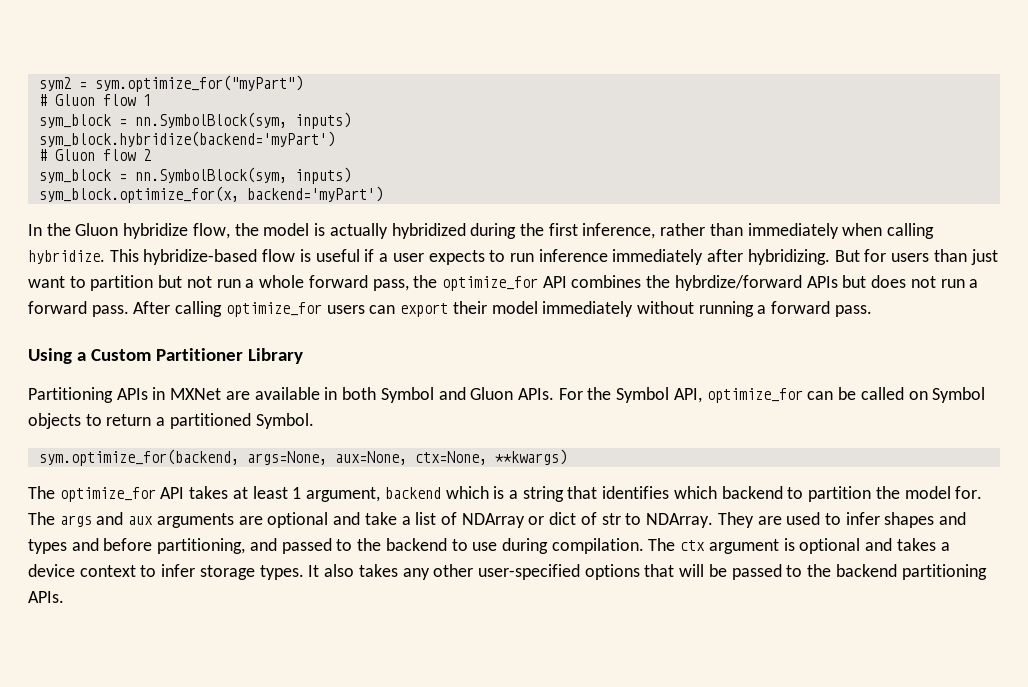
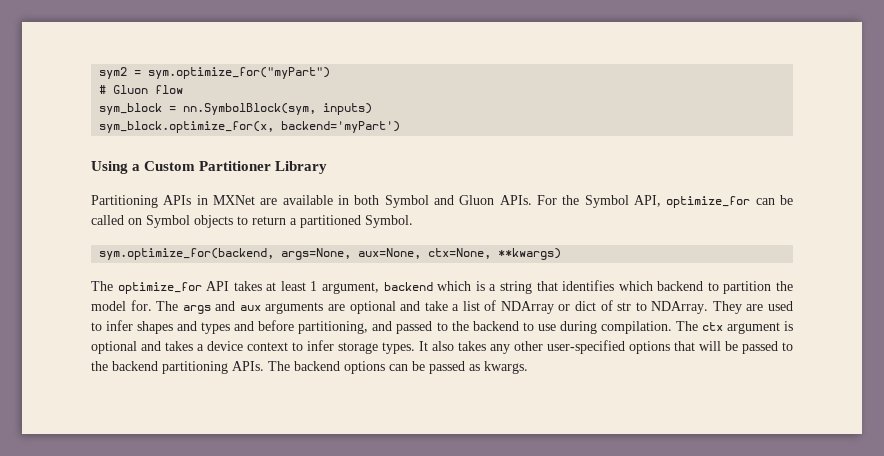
- # Gluon flow 1
- sym_block = nn.SymbolBlock(sym, inputs)
- sym_block.hybridize(backend='myPart')
- # Gluon flow 2
+ # Gluon flow
- In the Gluon hybridize flow, the model is actually hybridized during the first inference, rather than immediately when calling hybridize. This hybridize-based flow is useful if a user expects to run inference immediately after hybridizing. But for users than just want to partition but not run a whole forward pass, the optimize_for API combines the hybrdize/forward APIs but does not run a forward pass. After calling optimize_for users can export their model immediately without running a forward pass.
+ The backend options can be passed as kwargs.

